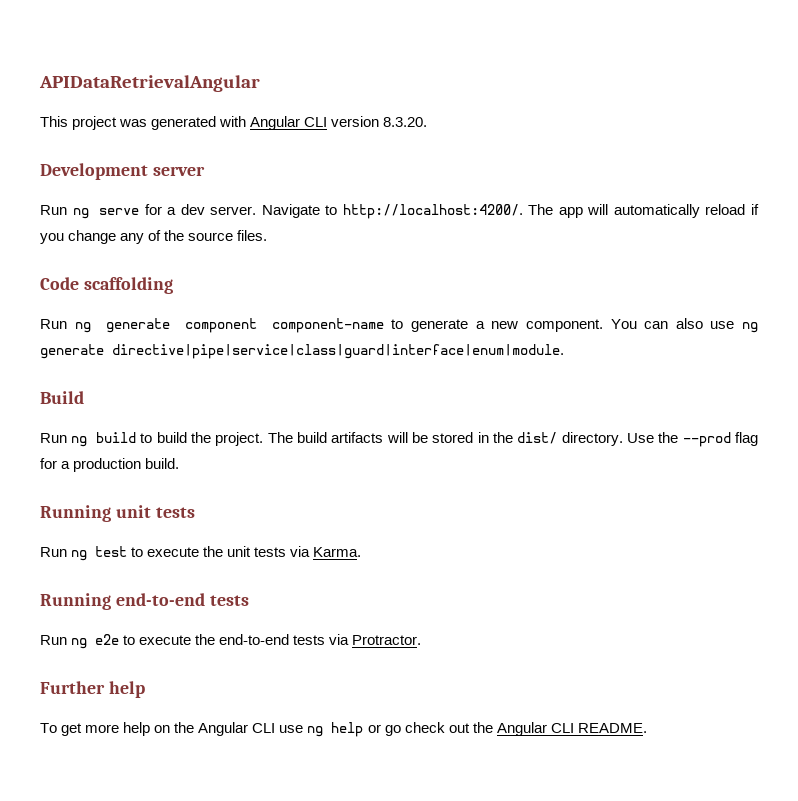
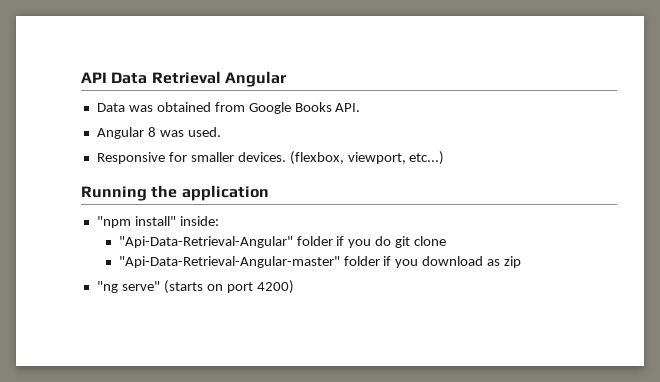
- APIDataRetrievalAngular
- This project was generated with Angular CLI version 8.3.20.
- Development server
- Run ng serve for a dev server. Navigate to http://localhost:4200/. The app will automatically reload if you change any of the source files.
- Code scaffolding
- Run ng generate component component-name to generate a new component. You can also use ng generate directive|pipe|service|class|guard|interface|enum|module.
- Build
- Run ng build to build the project. The build artifacts will be stored in the dist/ directory. Use the --prod flag for a production build.
- Running unit tests
- Run ng test to execute the unit tests via Karma.
- Running end-to-end tests
- Run ng e2e to execute the end-to-end tests via Protractor.
- Further help
- To get more help on the Angular CLI use ng help or go check out the Angular CLI README.
+ API Data Retrieval Angular
+ Data was obtained from Google Books API.
+ Angular 8 was used.
+ Responsive for smaller devices. (flexbox, viewport, etc...)
+ Running the application
+ "npm install" inside:
+ "Api-Data-Retrieval-Angular" folder if you do git clone
+ "Api-Data-Retrieval-Angular-master" folder if you download as zip
+ "ng serve" (starts on port 4200)

